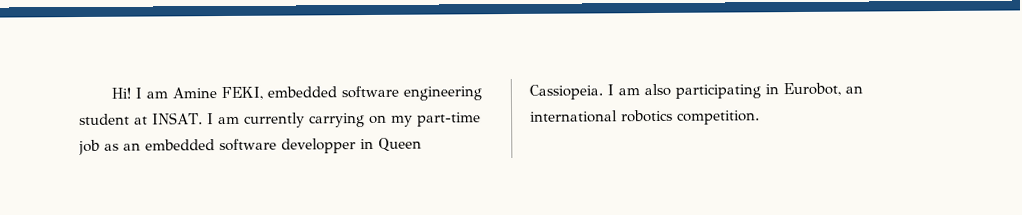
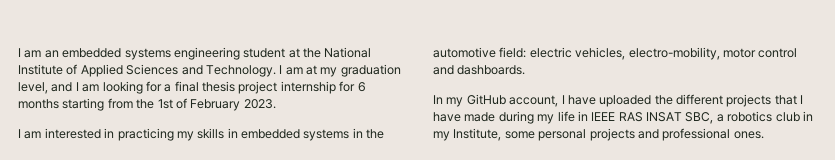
- Hi! I am Amine FEKI, embedded software engineering student at INSAT. I am currently carrying on my part-time job as an embedded software developper in Queen Cassiopeia. I am also participating in Eurobot, an international robotics competition.
+ I am an embedded systems engineering student at the National Institute of Applied Sciences and Technology. I am at my graduation level, and I am looking for a final thesis project internship for 6 months starting from the 1st of February 2023.
+ I am interested in practicing my skills in embedded systems in the automotive field: electric vehicles, electro-mobility, motor control and dashboards.
+ In my GitHub account, I have uploaded the different projects that I have made during my life in IEEE RAS INSAT SBC, a robotics club in my Institute, some personal projects and professional ones.

